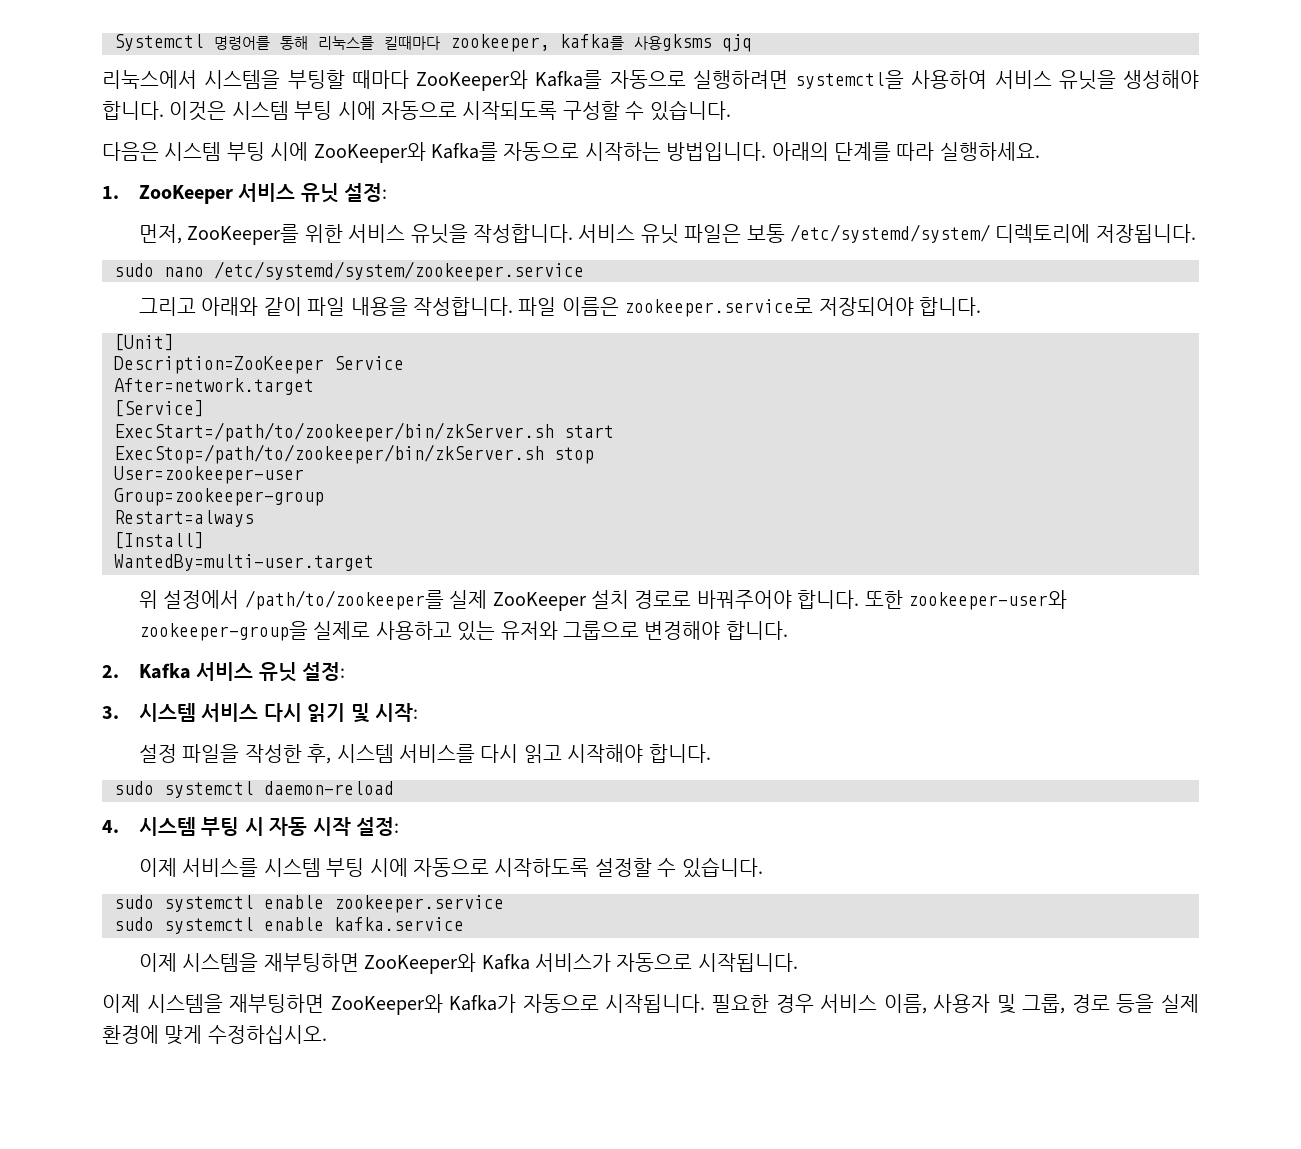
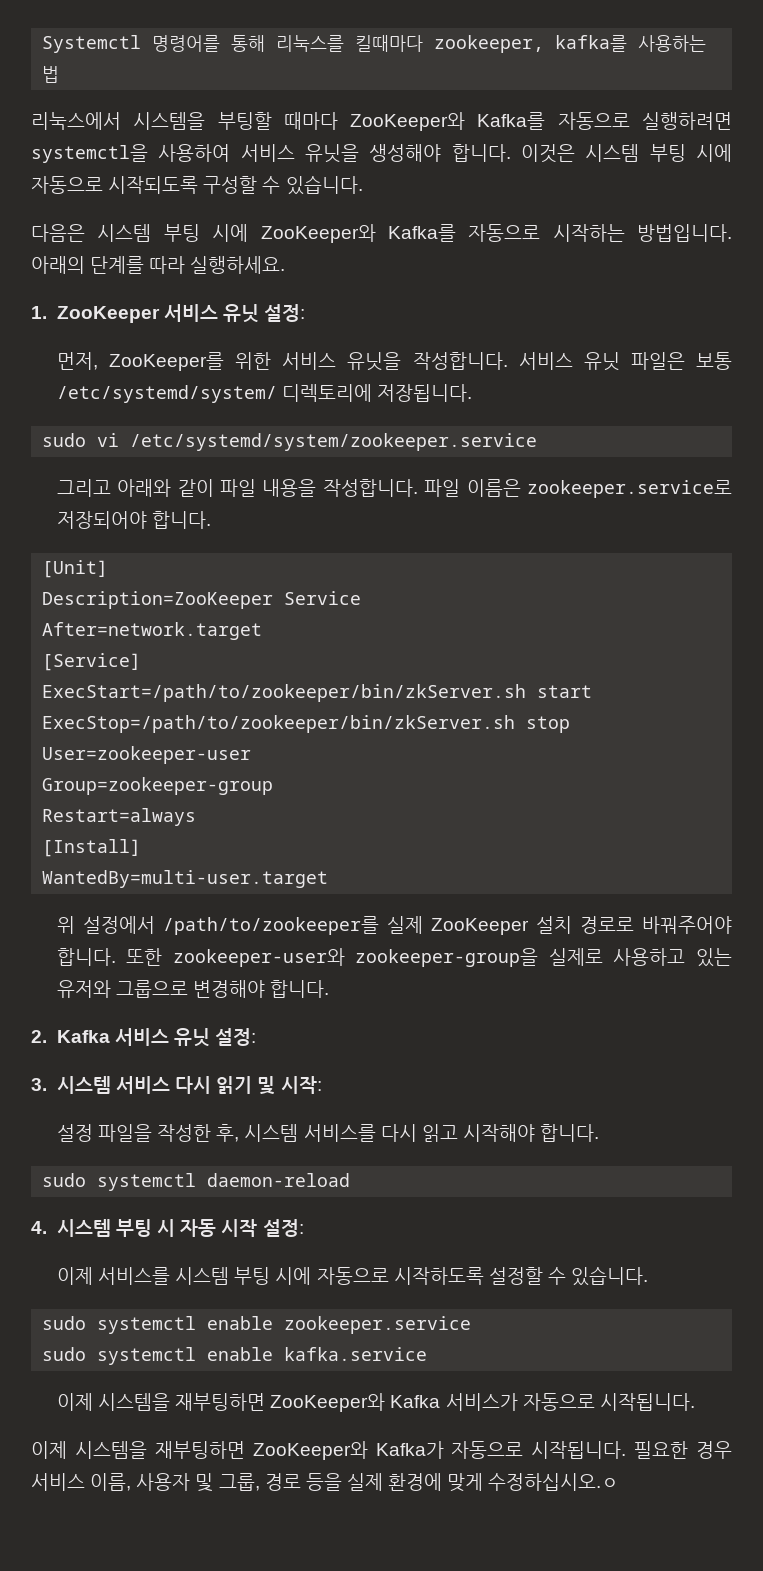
- Systemctl 명령어를 통해 리눅스를 킬때마다 zookeeper, kafka를 사용gksms qjq
+ Systemctl 명령어를 통해 리눅스를 킬때마다 zookeeper, kafka를 사용하는 법
- sudo nano /etc/systemd/system/zookeeper.service
+ sudo vi /etc/systemd/system/zookeeper.service
- 필요한 경우 서비스 이름, 사용자 및 그룹, 경로 등을 실제 환경에 맞게 수정하십시오.
+ 필요한 경우 서비스 이름, 사용자 및 그룹, 경로 등을 실제 환경에 맞게 수정하십시오.ㅇ

